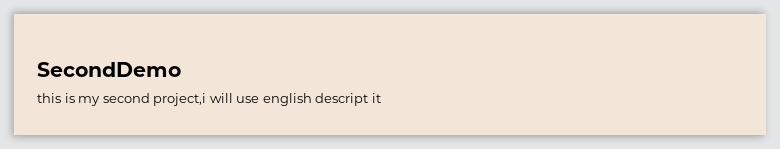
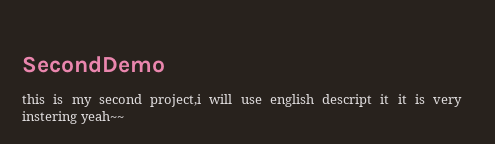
- this is my second project,i will use english descript it
+ this is my second project,i will use english descript it it is very instering yeah~~

